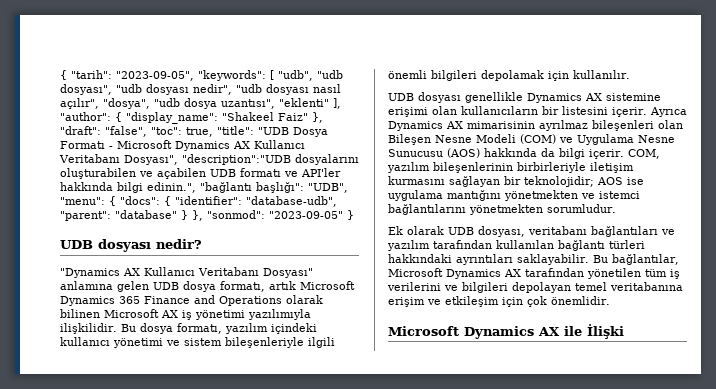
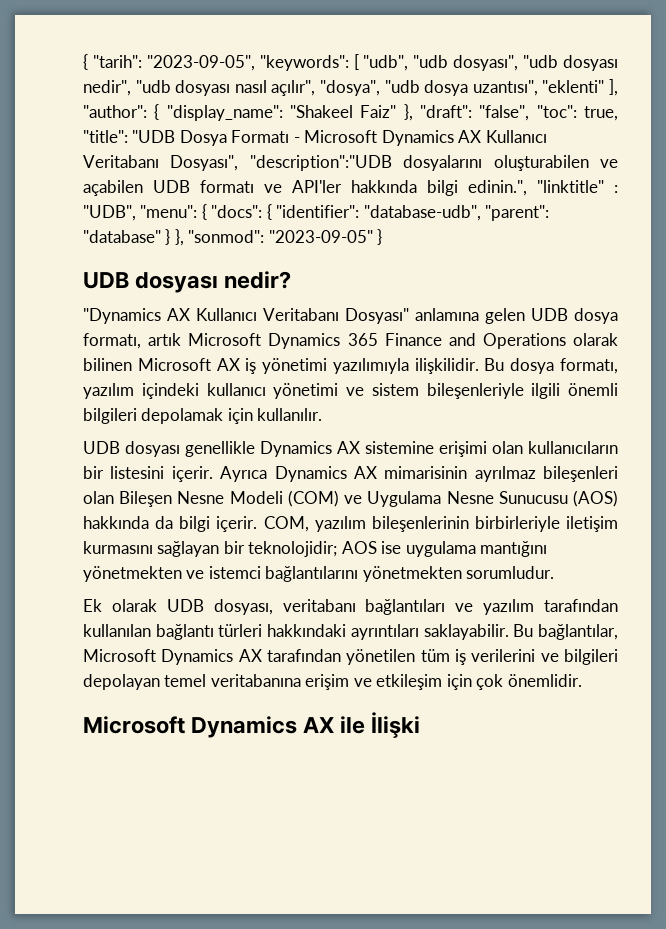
- "UDB Dosya Formatı - Microsoft Dynamics AX Kullanıcı Veritabanı Dosyası", "description":"UDB dosyalarını oluşturabilen ve açabilen UDB formatı ve API'ler hakkında bilgi edinin.", "bağlantı başlığı":
+ "UDB Dosya Formatı - Microsoft Dynamics AX Kullanıcı Veritabanı Dosyası", "description":"UDB dosyalarını oluşturabilen ve açabilen UDB formatı ve API'ler hakkında bilgi edinin.", "linktitle" :

